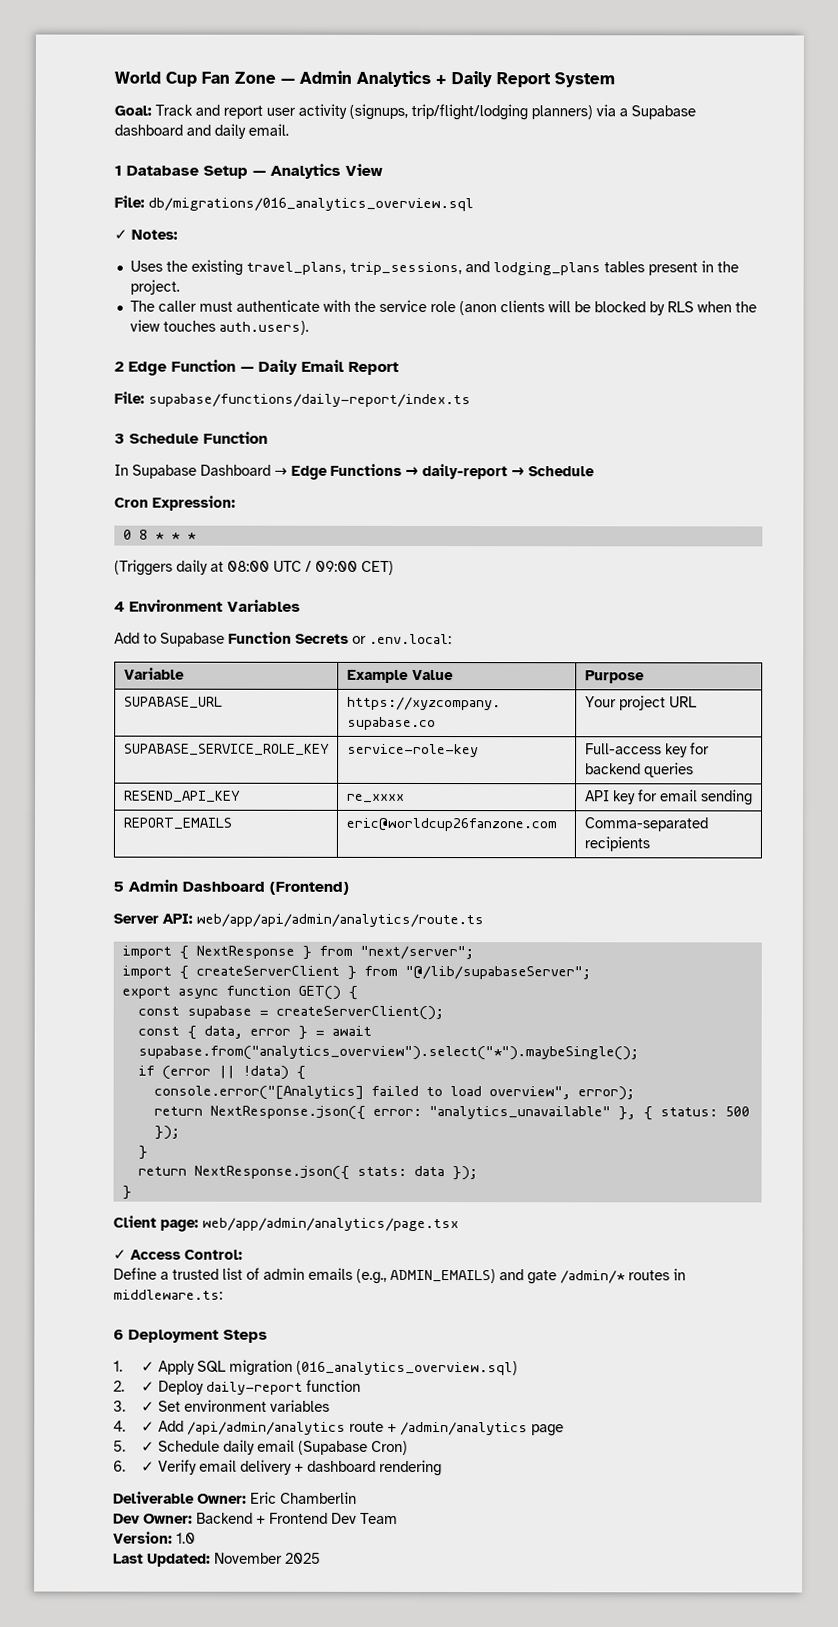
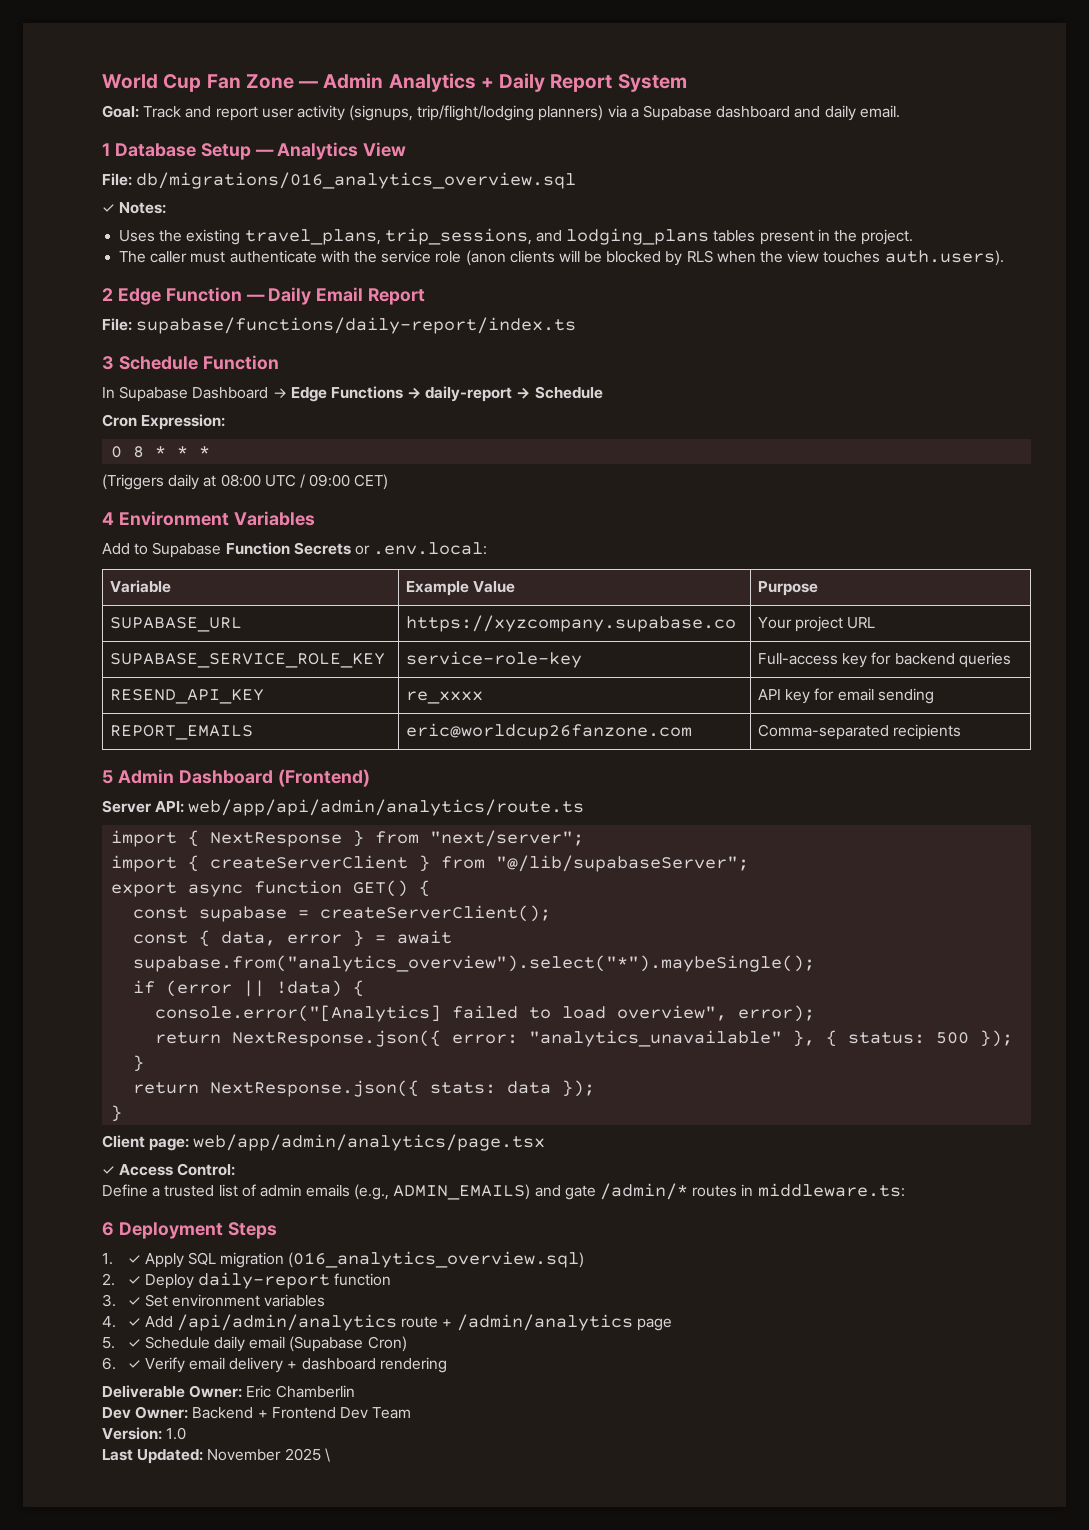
- Last Updated: November 2025
+ Last Updated: November 2025 \

